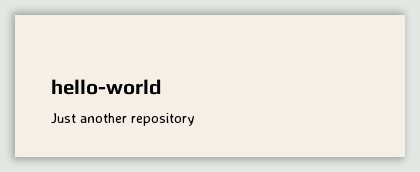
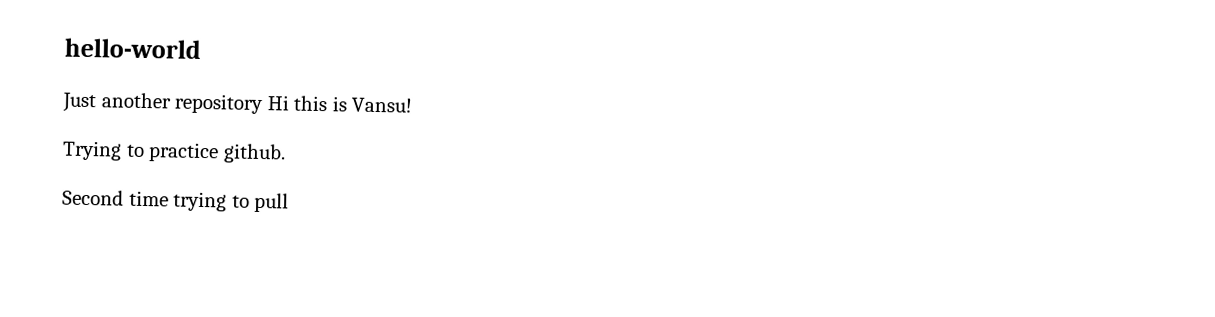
- Just another repository
+ Just another repository Hi this is Vansu!
+ Trying to practice github.
+ Second time trying to pull

